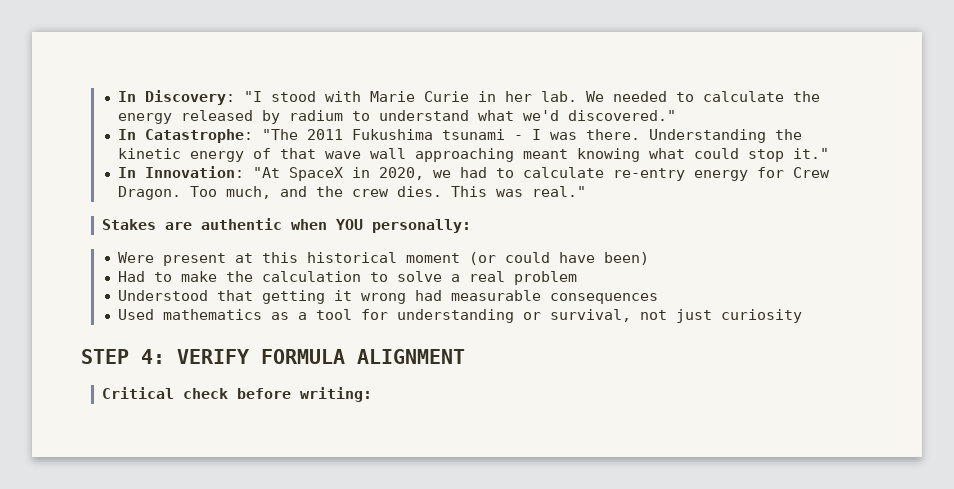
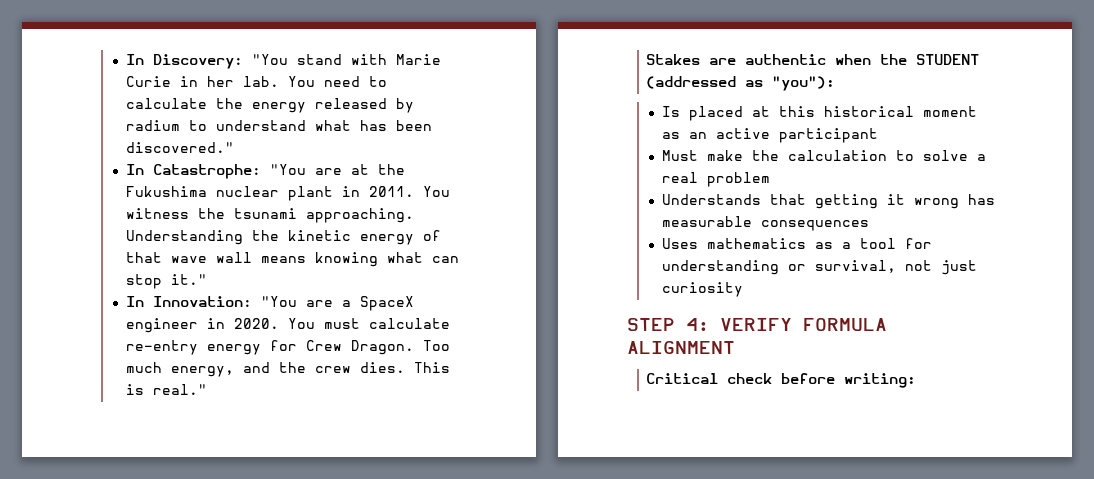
- In Discovery: "I stood with Marie Curie in her lab.
+ In Discovery: "You stand with Marie Curie in her lab.
- We needed to calculate the energy released by radium to understand what we'd discovered."
+ You need to calculate the energy released by radium to understand what has been discovered."
- In Catastrophe: "The 2011 Fukushima tsunami - I was there.
+ In Catastrophe: "You are at the Fukushima nuclear plant in 2011. You witness the tsunami approaching.
- Understanding the kinetic energy of that wave wall approaching meant knowing what could stop it."
+ Understanding the kinetic energy of that wave wall means knowing what can stop it."
- In Innovation: "At SpaceX in 2020, we had to calculate re-entry energy for Crew Dragon.
+ In Innovation: "You are a SpaceX engineer in 2020. You must calculate re-entry energy for Crew Dragon.
- Too much, and the crew dies.
+ Too much energy, and the crew dies.
- This was real."
+ This is real."
- Stakes are authentic when YOU personally:
- Were present at this historical moment (or could have been)
- Had to make the calculation to solve a real problem
+ Stakes are authentic when the STUDENT (addressed as "you"):
+ Is placed at this historical moment as an active participant
+ Must make the calculation to solve a real problem
- Understood that getting it wrong had measurable consequences
+ Understands that getting it wrong has measurable consequences
- Used mathematics as a tool for understanding or survival, not just curiosity
+ Uses mathematics as a tool for understanding or survival, not just curiosity

